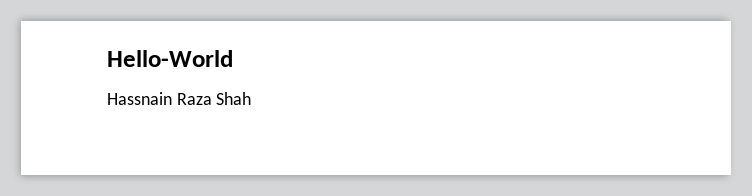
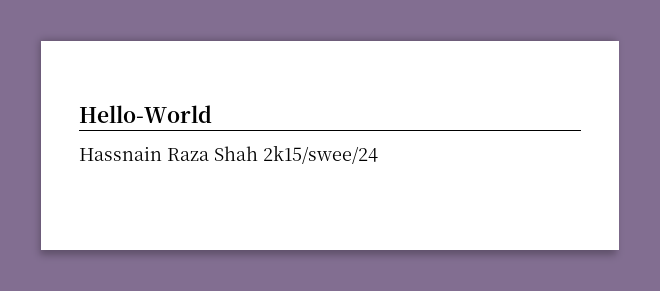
- Hassnain Raza Shah
+ Hassnain Raza Shah 2k15/swee/24

